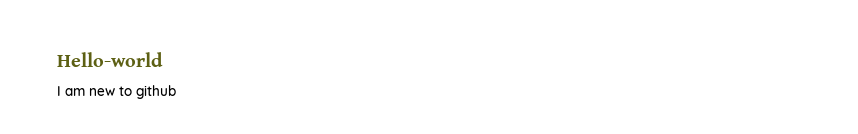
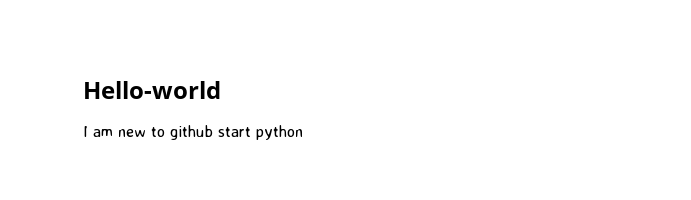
- I am new to github
+ I am new to github start python

